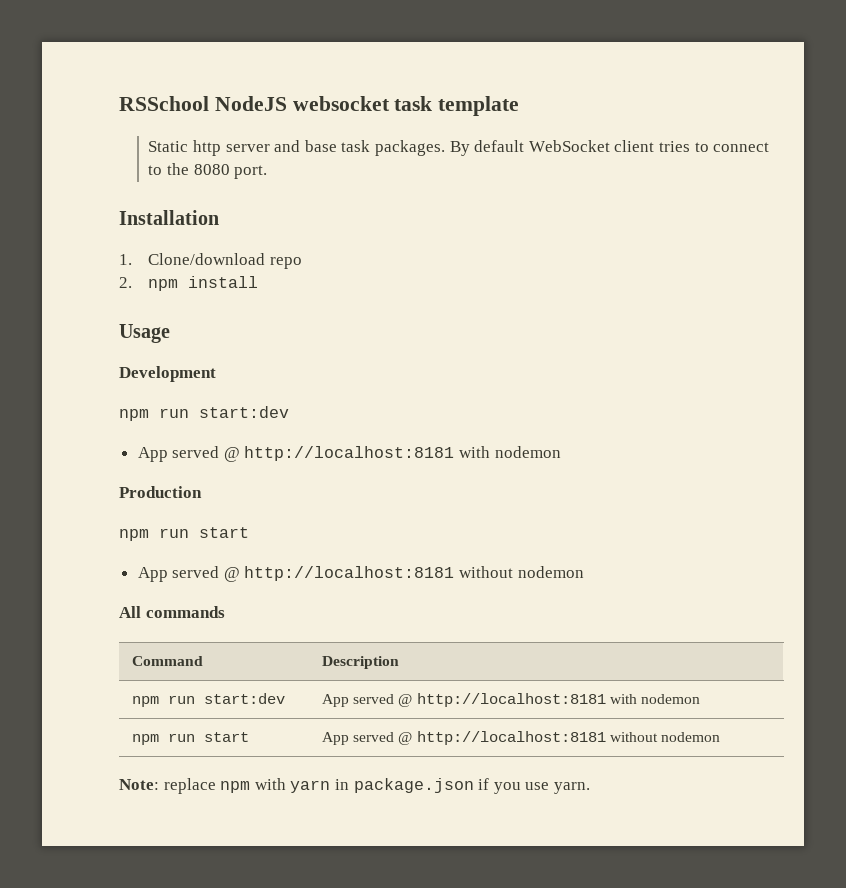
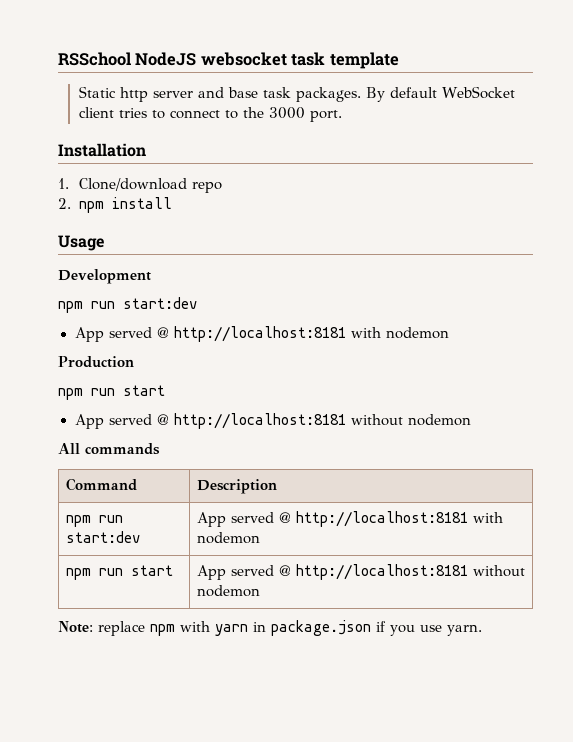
- By default WebSocket client tries to connect to the 8080 port.
+ By default WebSocket client tries to connect to the 3000 port.

